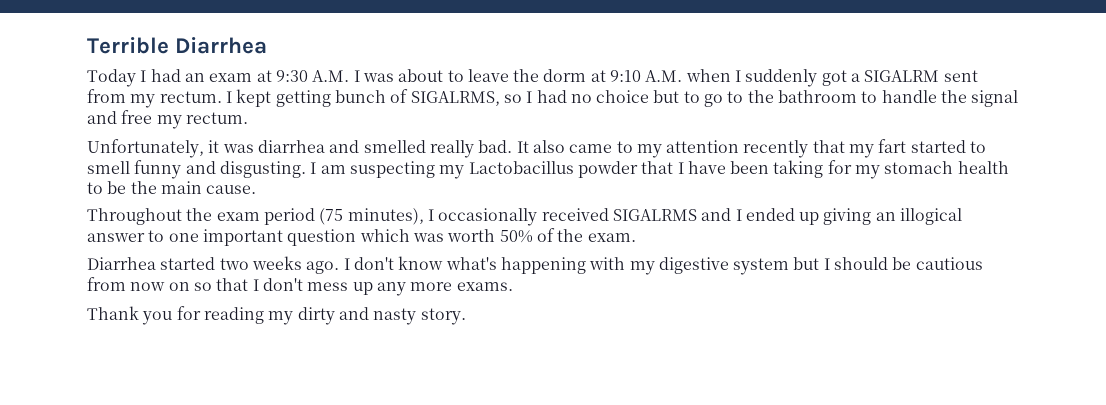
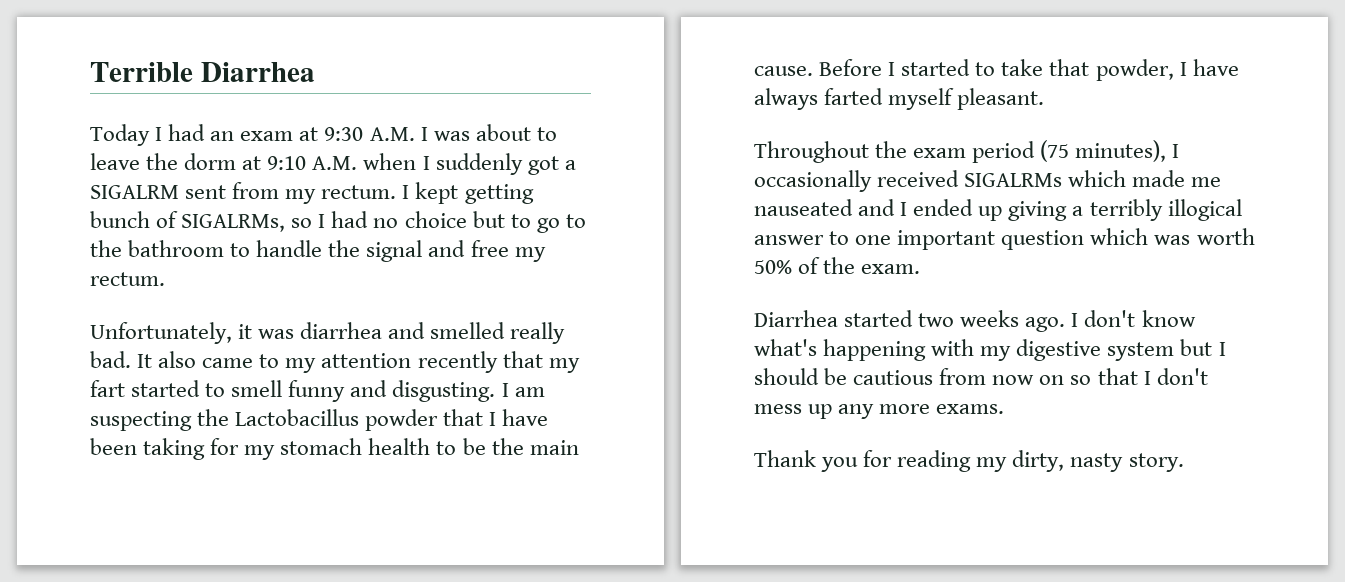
- I kept getting bunch of SIGALRMS, so I had no choice but to go to the bathroom to handle the signal and free my rectum.
+ I kept getting bunch of SIGALRMs, so I had no choice but to go to the bathroom to handle the signal and free my rectum.
- I am suspecting my Lactobacillus powder that I have been taking for my stomach health to be the main cause.
+ I am suspecting the Lactobacillus powder that I have been taking for my stomach health to be the main cause. Before I started to take that powder, I have always farted myself pleasant.
- Throughout the exam period (75 minutes), I occasionally received SIGALRMS and I ended up giving an illogical answer to one important question which was worth 50% of the exam.
+ Throughout the exam period (75 minutes), I occasionally received SIGALRMs which made me nauseated and I ended up giving a terribly illogical answer to one important question which was worth 50% of the exam.
- Thank you for reading my dirty and nasty story.
+ Thank you for reading my dirty, nasty story.

